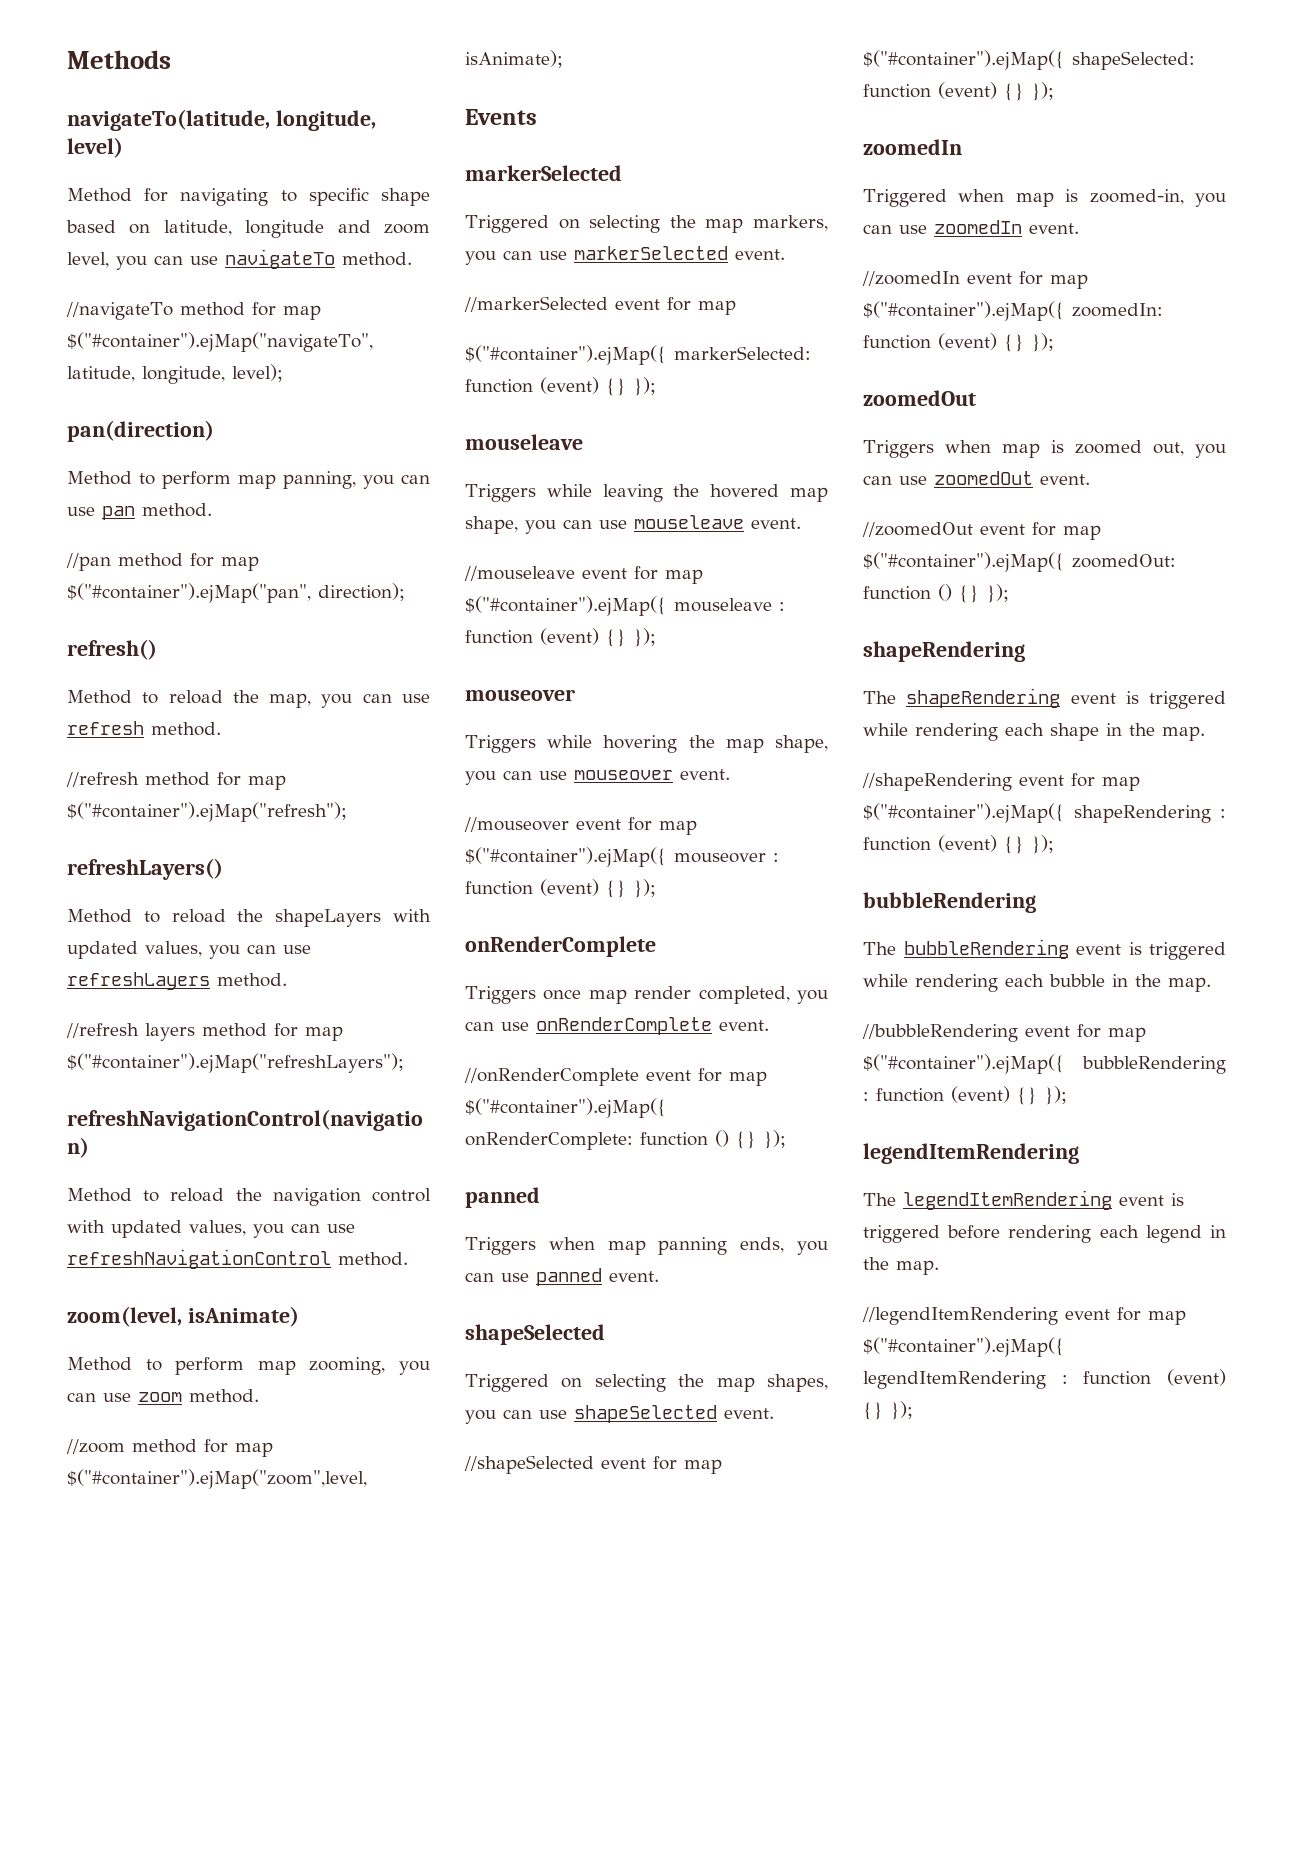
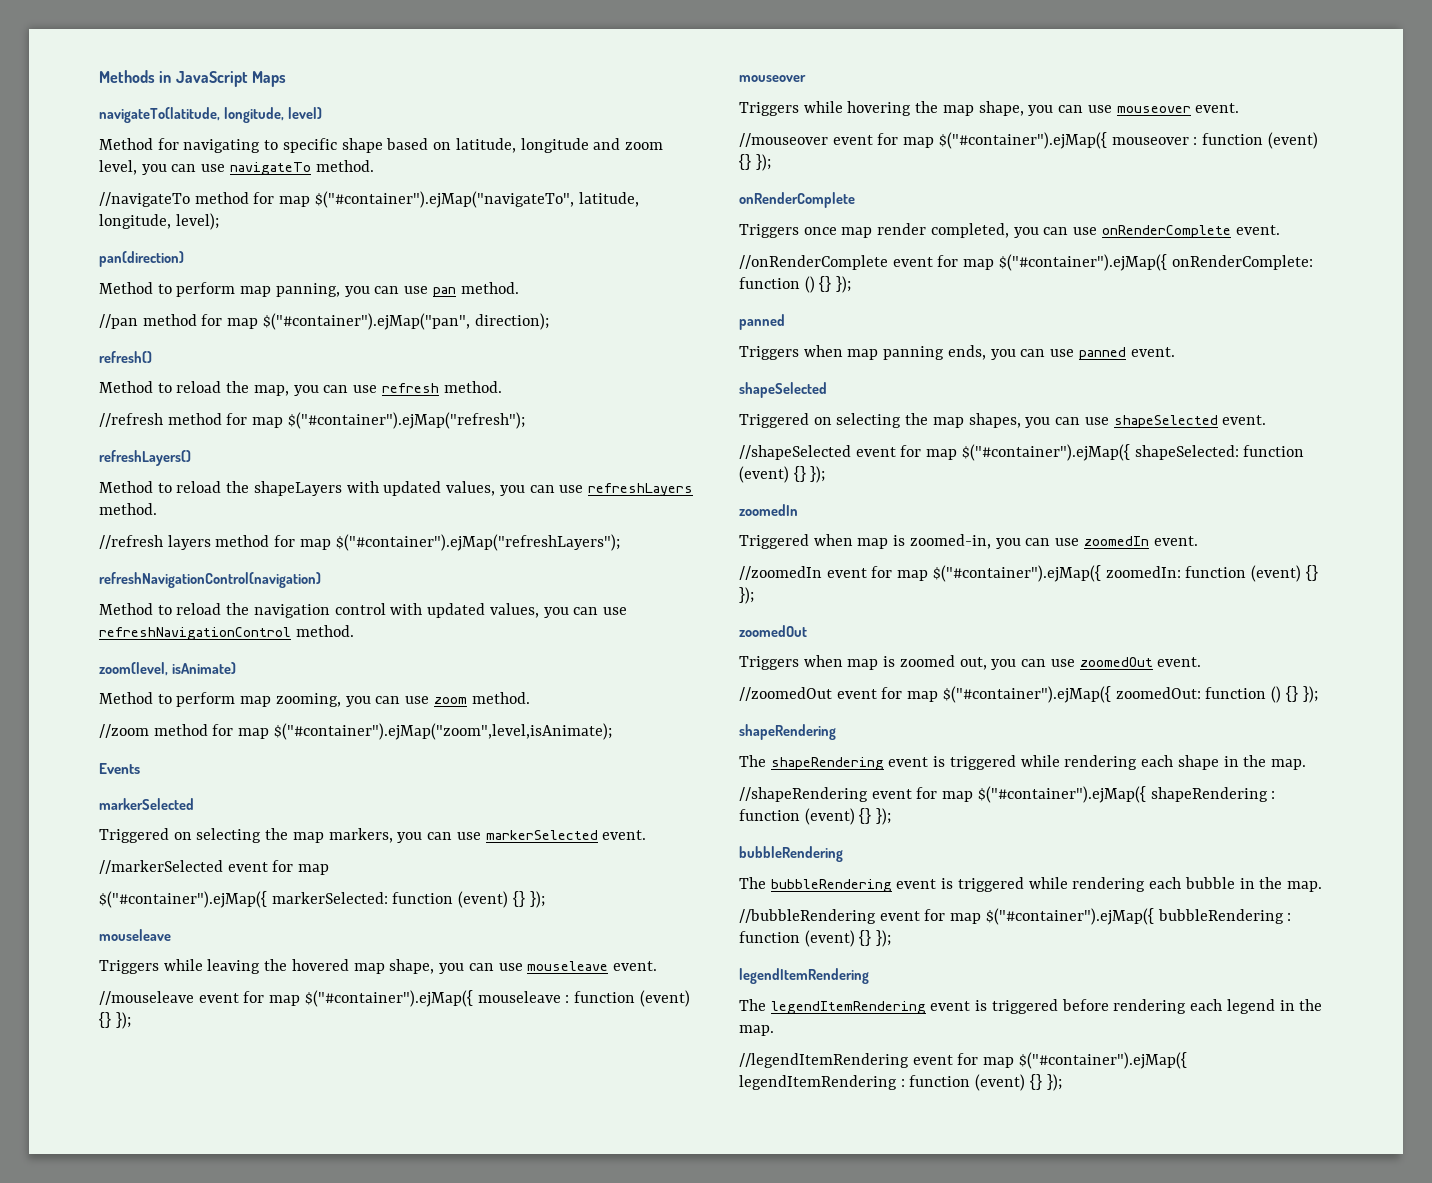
- Methods
+ Methods in JavaScript Maps

